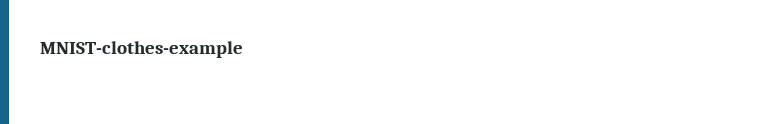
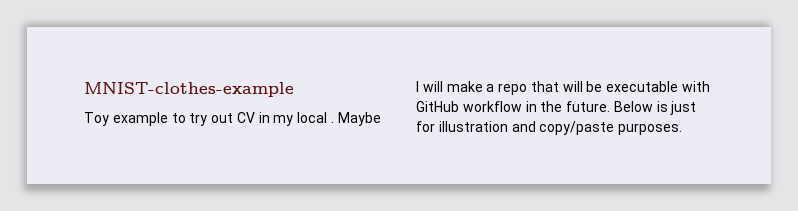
+ Toy example to try out CV in my local . Maybe I will make a repo that will be executable with GitHub workflow in the future. Below is just for illustration and copy/paste purposes.

